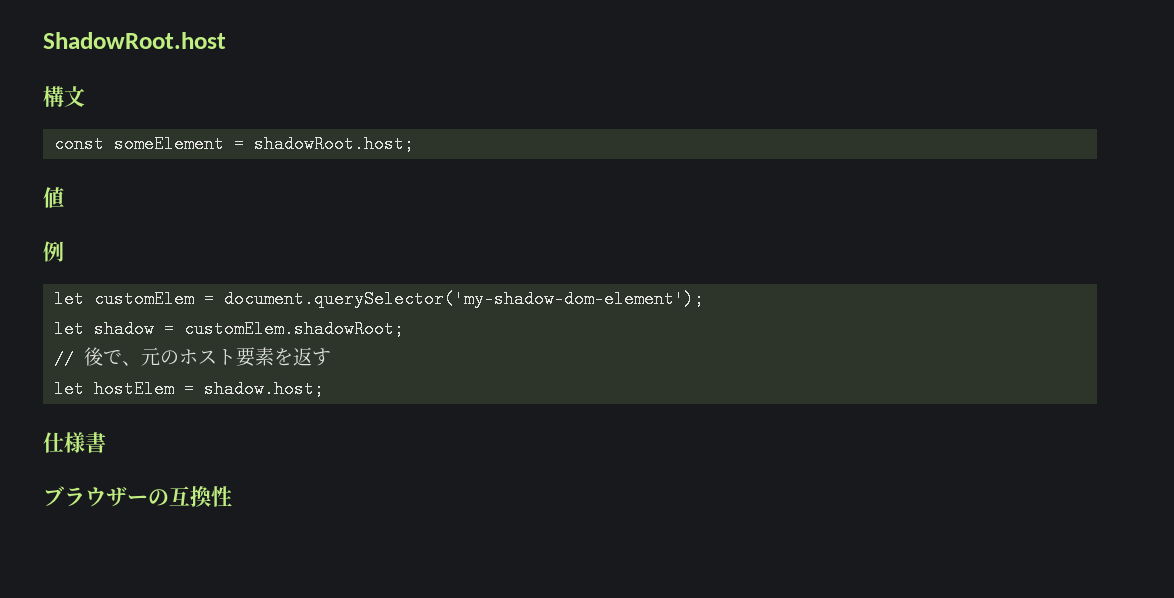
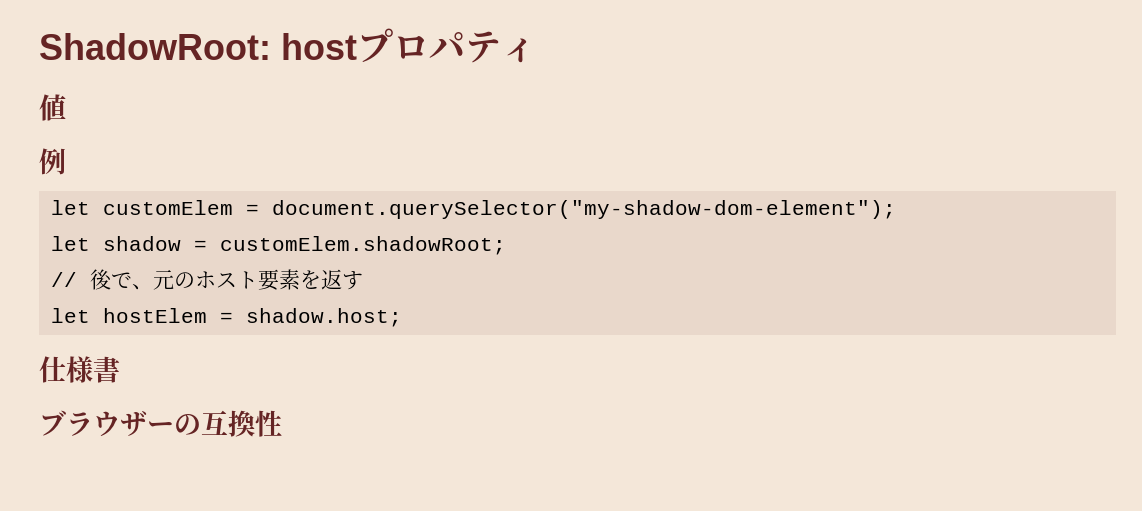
- ShadowRoot.host
- 構文
- const someElement = shadowRoot.host;
+ ShadowRoot: hostプロパティ
- let customElem = document.querySelector('my-shadow-dom-element');
+ let customElem = document.querySelector("my-shadow-dom-element");

